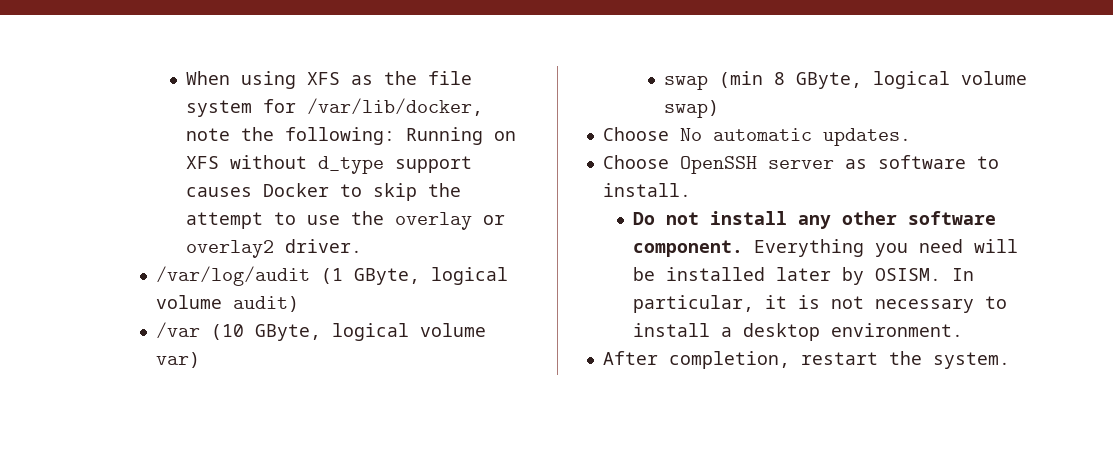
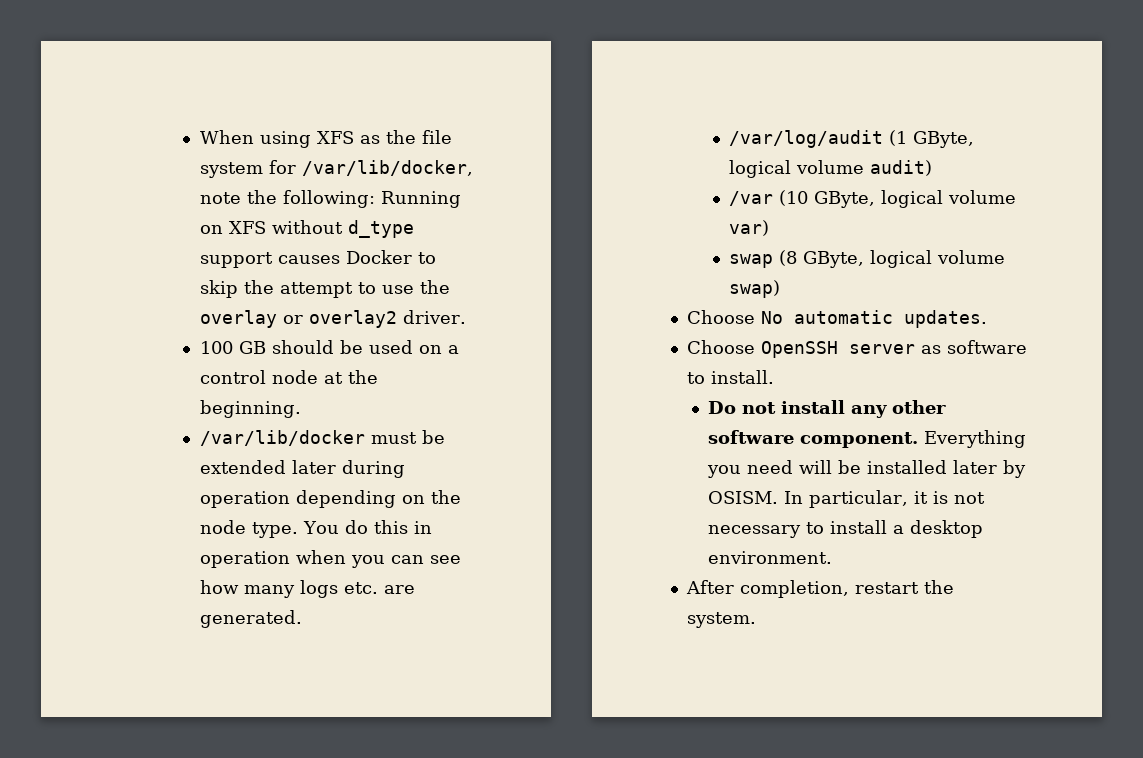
+ 100 GB should be used on a control node at the beginning.
+ /var/lib/docker must be extended later during operation depending on the node type. You do this in operation when you can see how many logs etc. are generated.
- swap (min 8 GByte, logical volume swap)
+ swap (8 GByte, logical volume swap)

